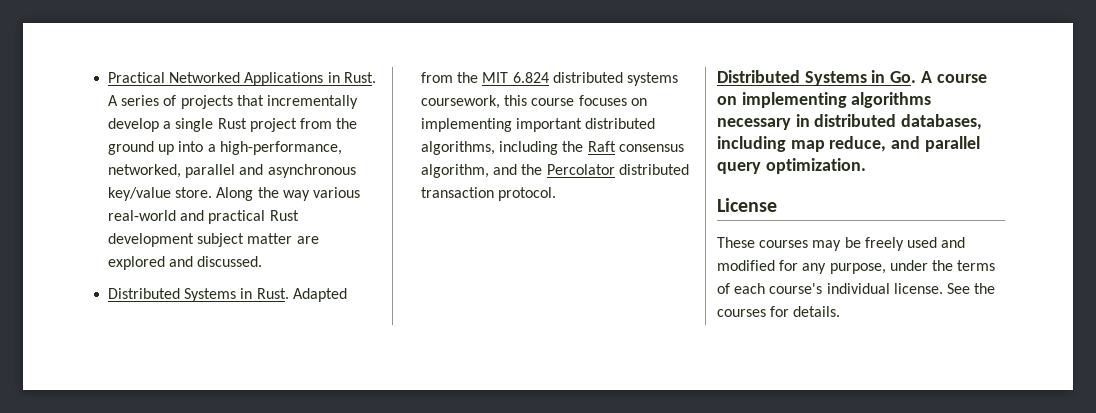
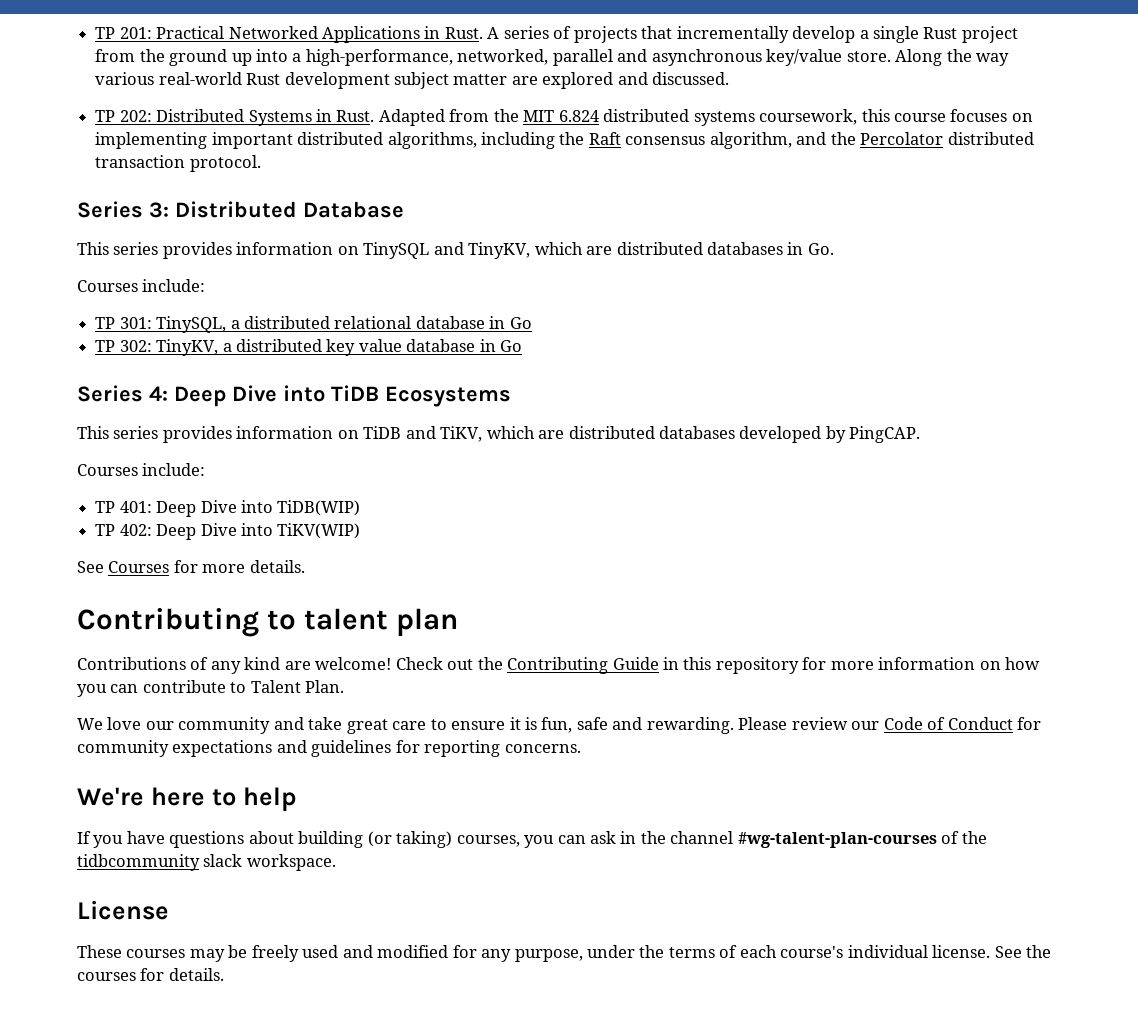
- Practical Networked Applications in Rust.
+ TP 201: Practical Networked Applications in Rust.
- Along the way various real-world and practical Rust development subject matter are explored and discussed.
+ Along the way various real-world Rust development subject matter are explored and discussed.
- Distributed Systems in Rust.
+ TP 202: Distributed Systems in Rust.
- Distributed Systems in Go. A course on implementing algorithms necessary in distributed databases, including map reduce, and parallel query optimization.
+ Series 3: Distributed Database
+ This series provides information on TinySQL and TinyKV, which are distributed databases in Go.
+ Courses include:
+ TP 301: TinySQL, a distributed relational database in Go
+ TP 302: TinyKV, a distributed key value database in Go
+ Series 4: Deep Dive into TiDB Ecosystems
+ This series provides information on TiDB and TiKV, which are distributed databases developed by PingCAP.
+ Courses include:
+ TP 401: Deep Dive into TiDB(WIP)
+ TP 402: Deep Dive into TiKV(WIP)
+ See Courses for more details.
+ Contributing to talent plan
+ Contributions of any kind are welcome! Check out the Contributing Guide in this repository for more information on how you can contribute to Talent Plan.
+ We love our community and take great care to ensure it is fun, safe and rewarding. Please review our Code of Conduct for community expectations and guidelines for reporting concerns.
+ We're here to help
+ If you have questions about building (or taking) courses, you can ask in the channel #wg-talent-plan-courses of the tidbcommunity slack workspace.

